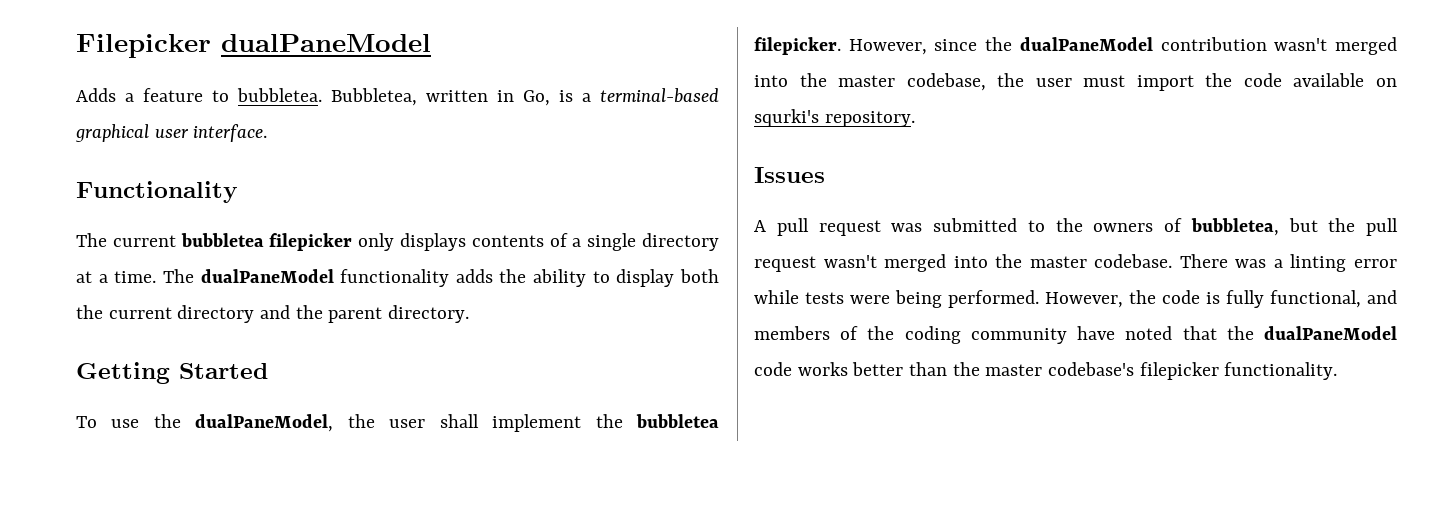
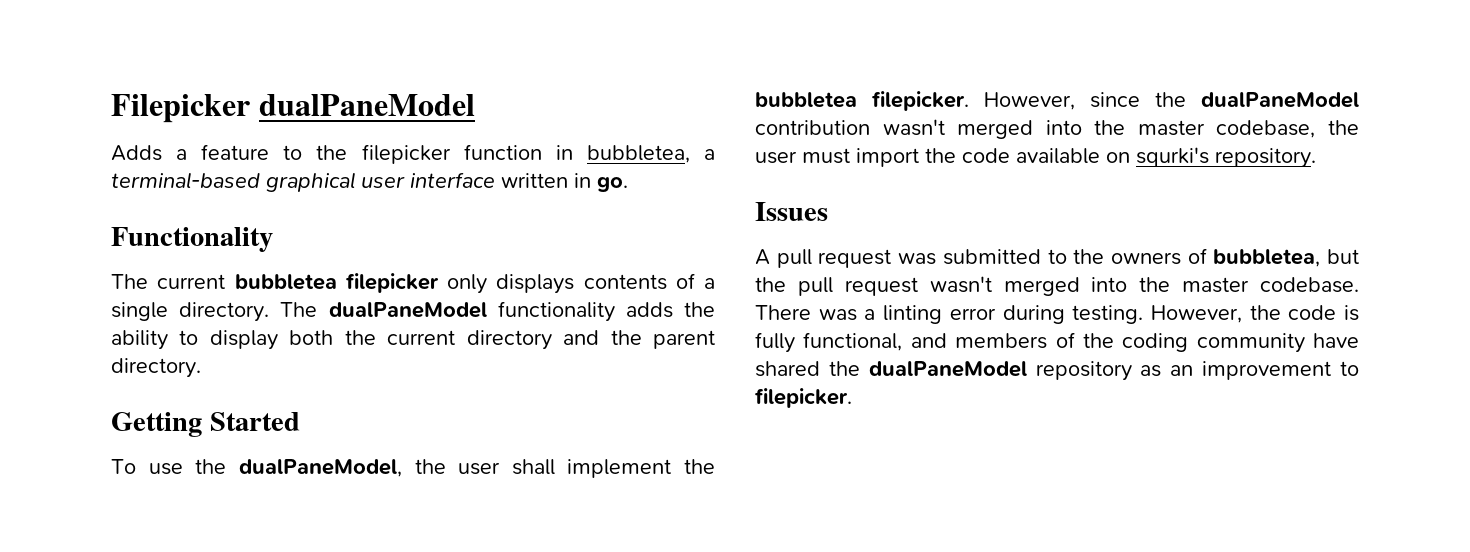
- Adds a feature to bubbletea. Bubbletea, written in Go, is a terminal-based graphical user interface.
+ Adds a feature to the filepicker function in bubbletea, a terminal-based graphical user interface written in go.
- The current bubbletea filepicker only displays contents of a single directory at a time.
+ The current bubbletea filepicker only displays contents of a single directory.
- There was a linting error while tests were being performed.
+ There was a linting error during testing.
- However, the code is fully functional, and members of the coding community have noted that the dualPaneModel code works better than the master codebase's filepicker functionality.
+ However, the code is fully functional, and members of the coding community have shared the dualPaneModel repository as an improvement to filepicker.

